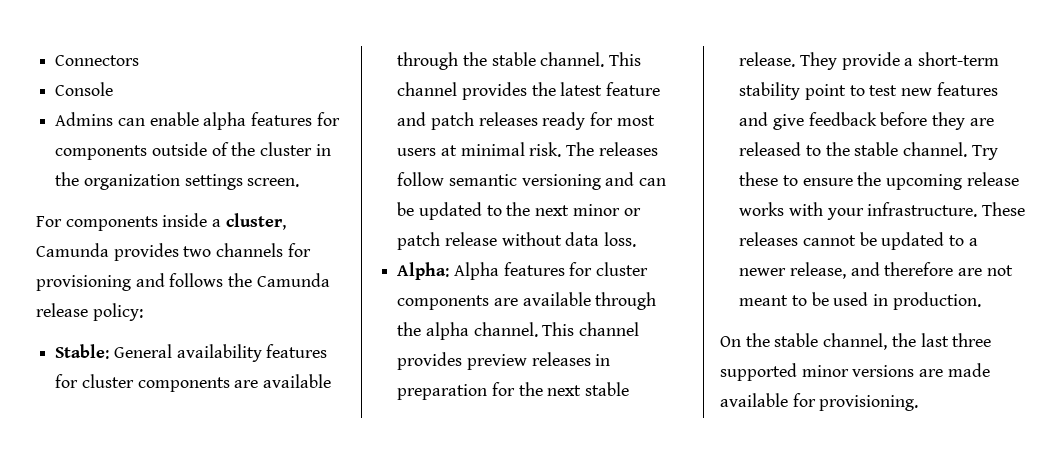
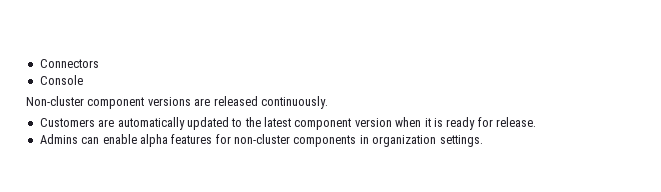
+ Non-cluster component versions are released continuously.
+ Customers are automatically updated to the latest component version when it is ready for release.
- Admins can enable alpha features for components outside of the cluster in the organization settings screen.
- For components inside a cluster, Camunda provides two channels for provisioning and follows the Camunda release policy:
- Stable: General availability features for cluster components are available through the stable channel. This channel provides the latest feature and patch releases ready for most users at minimal risk. The releases follow semantic versioning and can be updated to the next minor or patch release without data loss.
- Alpha: Alpha features for cluster components are available through the alpha channel. This channel provides preview releases in preparation for the next stable release. They provide a short-term stability point to test new features and give feedback before they are released to the stable channel. Try these to ensure the upcoming release works with your infrastructure. These releases cannot be updated to a newer release, and therefore are not meant to be used in production.
- On the stable channel, the last three supported minor versions are made available for provisioning.
+ Admins can enable alpha features for non-cluster components in organization settings.

